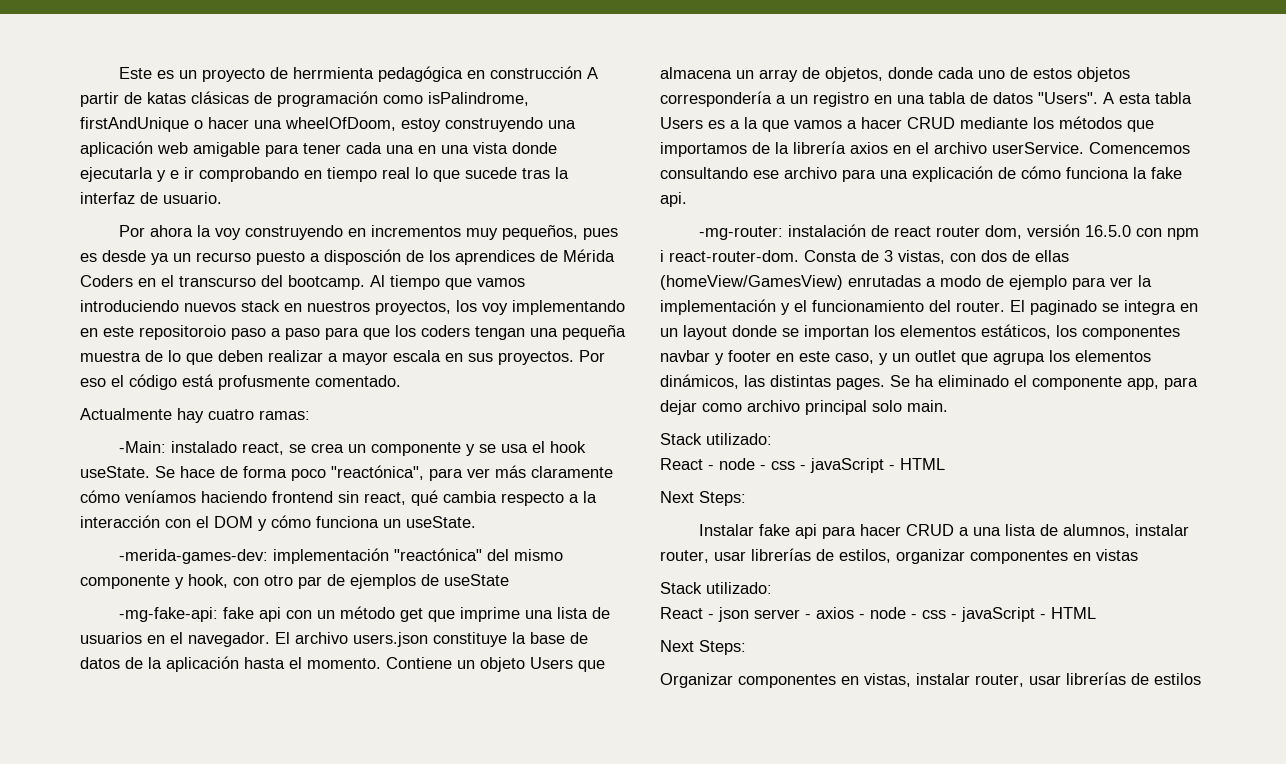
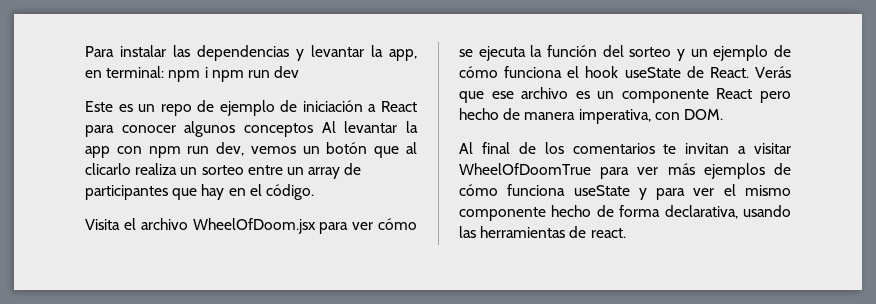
- Este es un proyecto de herrmienta pedagógica en construcción A partir de katas clásicas de programación como isPalindrome, firstAndUnique o hacer una wheelOfDoom, estoy construyendo una aplicación web amigable para tener cada una en una vista donde ejecutarla y e ir comprobando en tiempo real lo que sucede tras la interfaz de usuario.
- Por ahora la voy construyendo en incrementos muy pequeños, pues es desde ya un recurso puesto a disposción de los aprendices de Mérida Coders en el transcurso del bootcamp. Al tiempo que vamos introduciendo nuevos stack en nuestros proyectos, los voy implementando en este repositoroio paso a paso para que los coders tengan una pequeña muestra de lo que deben realizar a mayor escala en sus proyectos. Por eso el código está profusmente comentado.
- Actualmente hay cuatro ramas:
- -Main: instalado react, se crea un componente y se usa el hook useState. Se hace de forma poco "reactónica", para ver más claramente cómo veníamos haciendo frontend sin react, qué cambia respecto a la interacción con el DOM y cómo funciona un useState.
- -merida-games-dev: implementación "reactónica" del mismo componente y hook, con otro par de ejemplos de useState
- -mg-fake-api: fake api con un método get que imprime una lista de usuarios en el navegador. El archivo users.json constituye la base de datos de la aplicación hasta el momento. Contiene un objeto Users que almacena un array de objetos, donde cada uno de estos objetos correspondería a un registro en una tabla de datos "Users". A esta tabla Users es a la que vamos a hacer CRUD mediante los métodos que importamos de la librería axios en el archivo userService. Comencemos consultando ese archivo para una explicación de cómo funciona la fake api.
- -mg-router: instalación de react router dom, versión 16.5.0 con npm i react-router-dom. Consta de 3 vistas, con dos de ellas (homeView/GamesView) enrutadas a modo de ejemplo para ver la implementación y el funcionamiento del router. El paginado se integra en un layout donde se importan los elementos estáticos, los componentes navbar y footer en este caso, y un outlet que agrupa los elementos dinámicos, las distintas pages. Se ha eliminado el componente app, para dejar como archivo principal solo main.
- Stack utilizado:
- React - node - css - javaScript - HTML
- Next Steps:
- Instalar fake api para hacer CRUD a una lista de alumnos, instalar router, usar librerías de estilos, organizar componentes en vistas
- Stack utilizado:
- React - json server - axios - node - css - javaScript - HTML
- Next Steps:
- Organizar componentes en vistas, instalar router, usar librerías de estilos
+ Para instalar las dependencias y levantar la app, en terminal: npm i npm run dev
+ Este es un repo de ejemplo de iniciación a React para conocer algunos conceptos Al levantar la app con npm run dev, vemos un botón que al clicarlo realiza un sorteo entre un array de participantes que hay en el código.
+ Visita el archivo WheelOfDoom.jsx para ver cómo se ejecuta la función del sorteo y un ejemplo de cómo funciona el hook useState de React. Verás que ese archivo es un componente React pero hecho de manera imperativa, con DOM.
+ Al final de los comentarios te invitan a visitar WheelOfDoomTrue para ver más ejemplos de cómo funciona useState y para ver el mismo componente hecho de forma declarativa, usando las herramientas de react.

